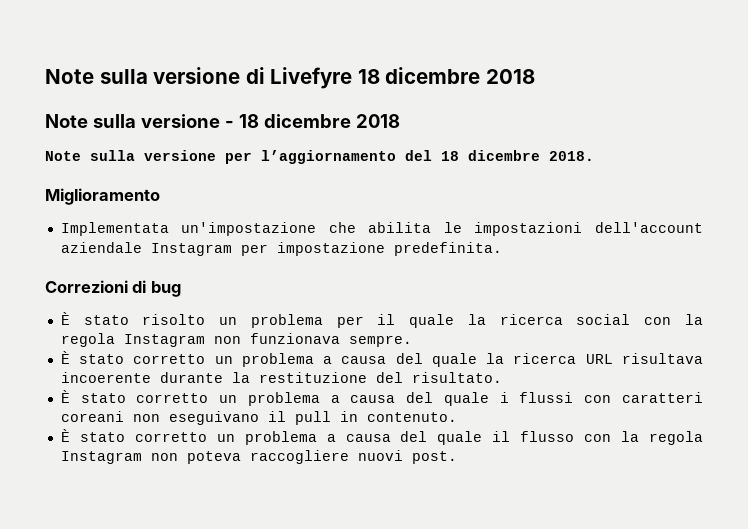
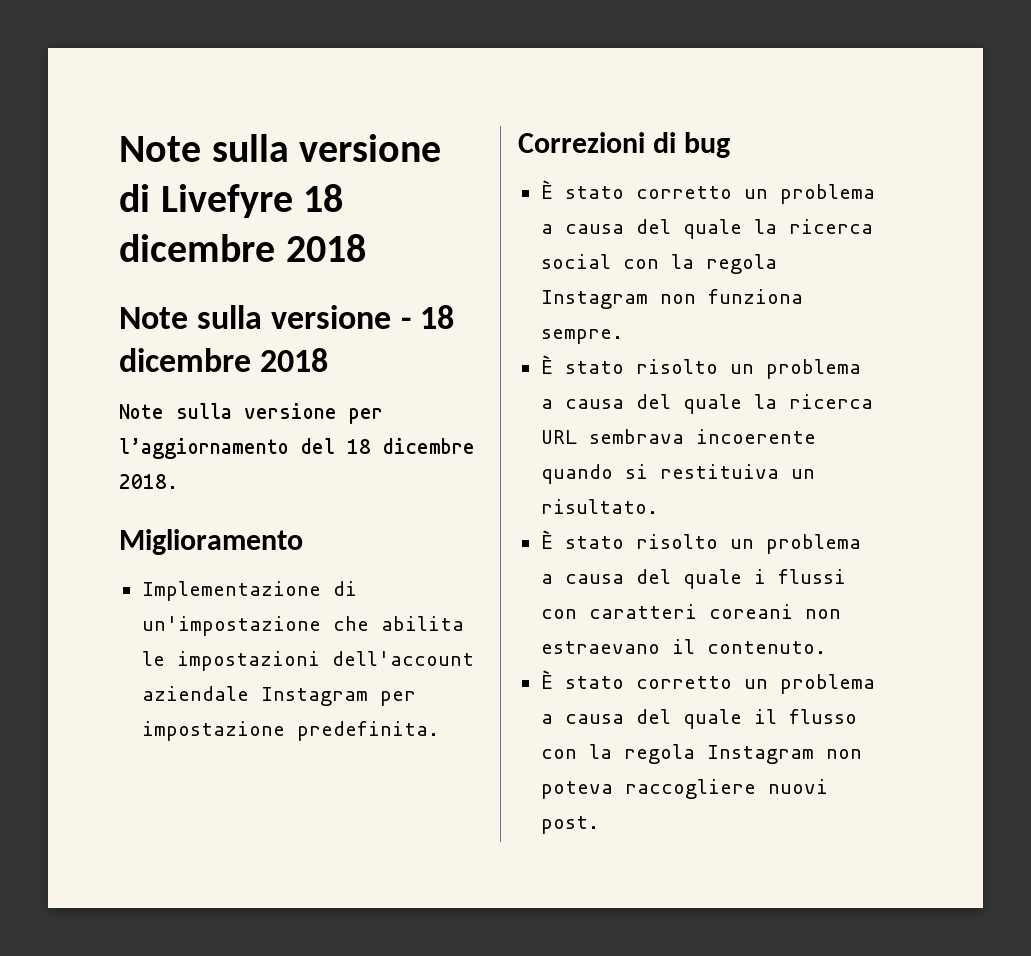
- Implementata un'impostazione che abilita le impostazioni dell'account aziendale Instagram per impostazione predefinita.
+ Implementazione di un'impostazione che abilita le impostazioni dell'account aziendale Instagram per impostazione predefinita.
- È stato risolto un problema per il quale la ricerca social con la regola Instagram non funzionava sempre.
+ È stato corretto un problema a causa del quale la ricerca social con la regola Instagram non funziona sempre.
- È stato corretto un problema a causa del quale la ricerca URL risultava incoerente durante la restituzione del risultato.
+ È stato risolto un problema a causa del quale la ricerca URL sembrava incoerente quando si restituiva un risultato.
- È stato corretto un problema a causa del quale i flussi con caratteri coreani non eseguivano il pull in contenuto.
+ È stato risolto un problema a causa del quale i flussi con caratteri coreani non estraevano il contenuto.

